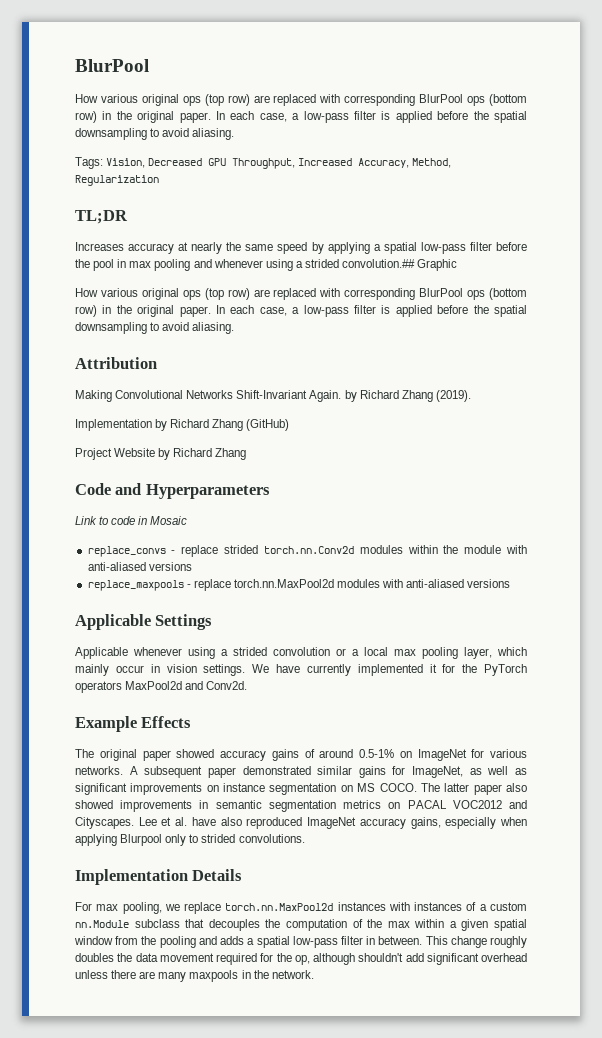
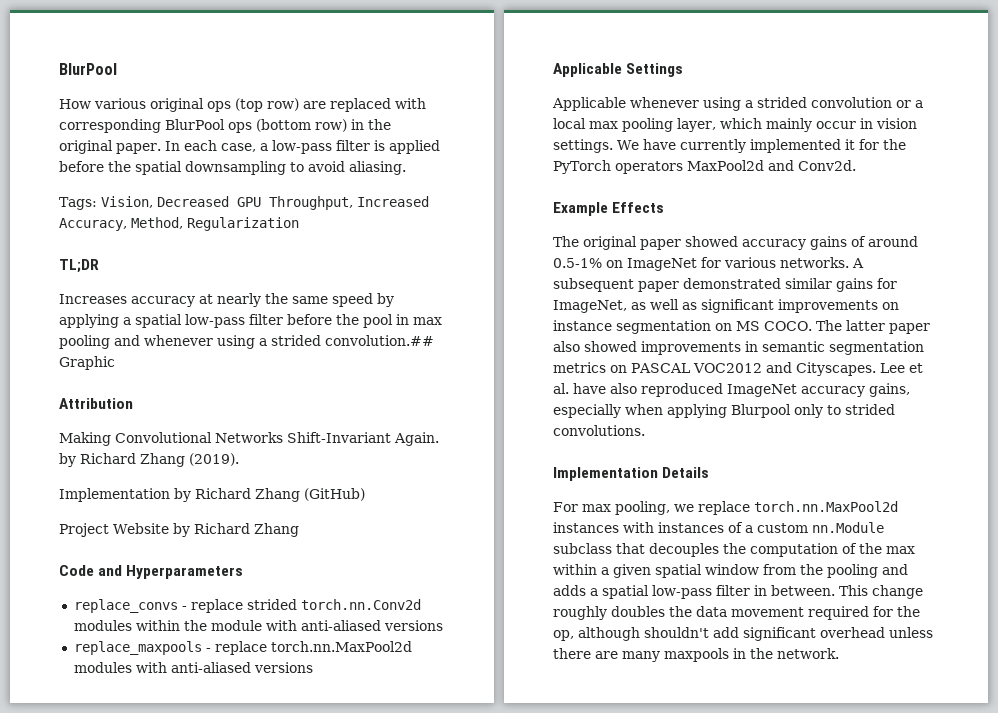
  Increases accuracy at nearly the same speed by applying a spatial low-pass filter before the pool in max pooling and whenever using a strided convolution.## Graphic
- How various original ops (top row) are replaced with corresponding BlurPool ops (bottom row) in the original paper. In each case, a low-pass filter is applied before the spatial downsampling to avoid aliasing.
- Link to code in Mosaic
- The latter paper also showed improvements in semantic segmentation metrics on PACAL VOC2012 and Cityscapes.
+ The latter paper also showed improvements in semantic segmentation metrics on PASCAL VOC2012 and Cityscapes.

